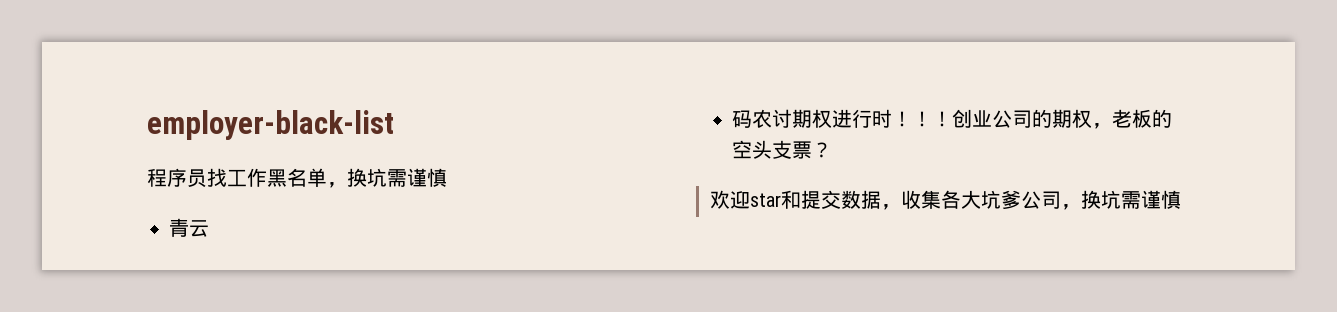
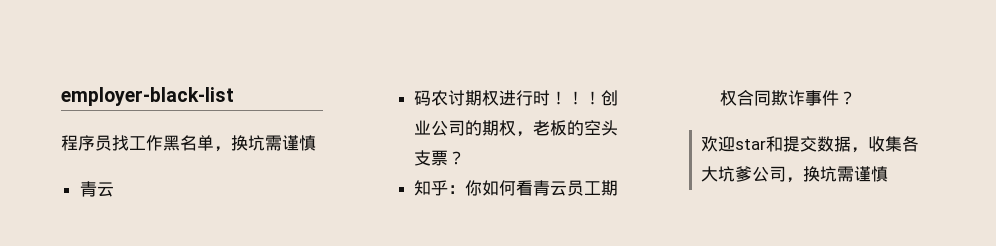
+ 知乎：你如何看青云员工期权合同欺诈事件？

